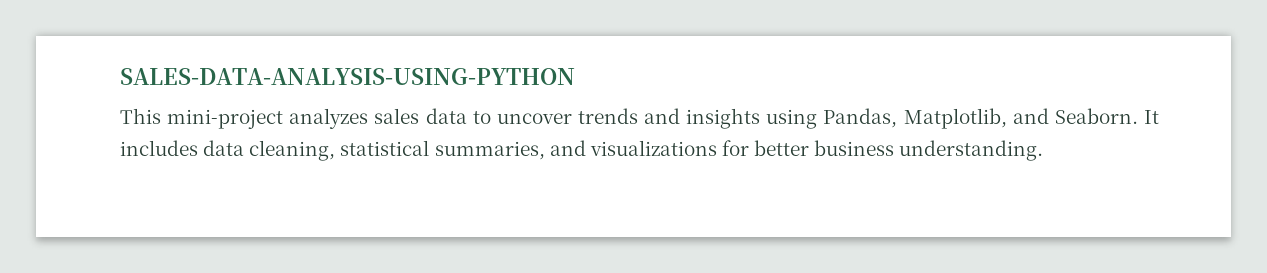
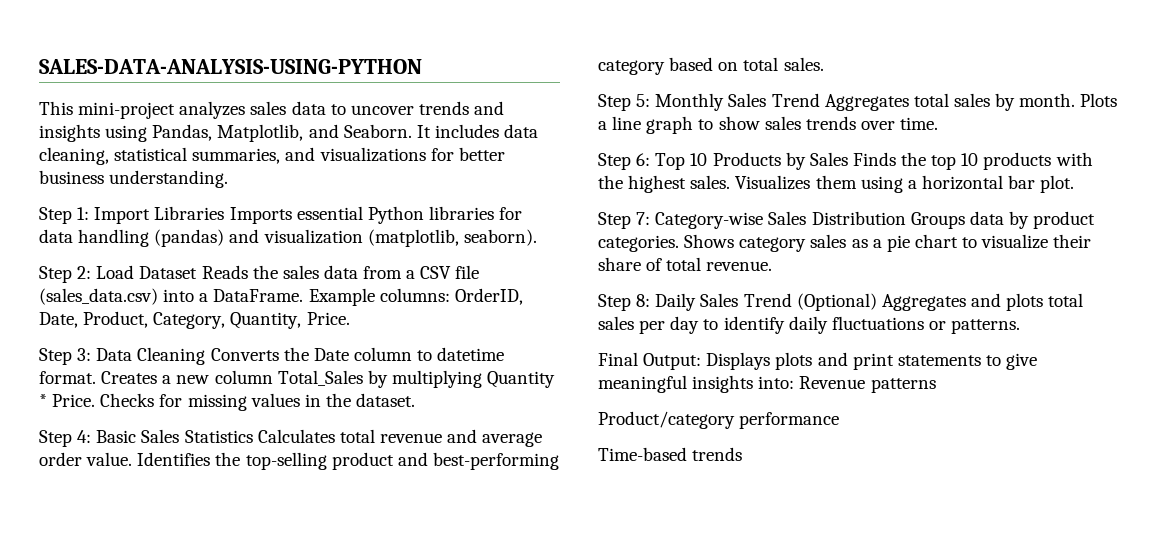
+ Step 1: Import Libraries Imports essential Python libraries for data handling (pandas) and visualization (matplotlib, seaborn).
+ Step 2: Load Dataset Reads the sales data from a CSV file (sales_data.csv) into a DataFrame. Example columns: OrderID, Date, Product, Category, Quantity, Price.
+ Step 3: Data Cleaning Converts the Date column to datetime format. Creates a new column Total_Sales by multiplying Quantity * Price. Checks for missing values in the dataset.
+ Step 4: Basic Sales Statistics Calculates total revenue and average order value. Identifies the top-selling product and best-performing category based on total sales.
+ Step 5: Monthly Sales Trend Aggregates total sales by month. Plots a line graph to show sales trends over time.
+ Step 6: Top 10 Products by Sales Finds the top 10 products with the highest sales. Visualizes them using a horizontal bar plot.
+ Step 7: Category-wise Sales Distribution Groups data by product categories. Shows category sales as a pie chart to visualize their share of total revenue.
+ Step 8: Daily Sales Trend (Optional) Aggregates and plots total sales per day to identify daily fluctuations or patterns.
+ Final Output: Displays plots and print statements to give meaningful insights into: Revenue patterns
+ Product/category performance
+ Time-based trends

